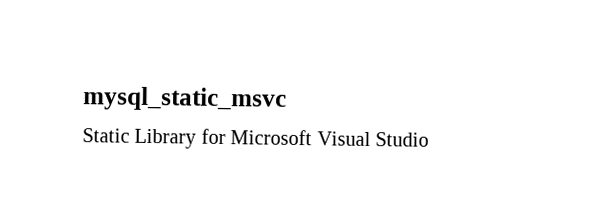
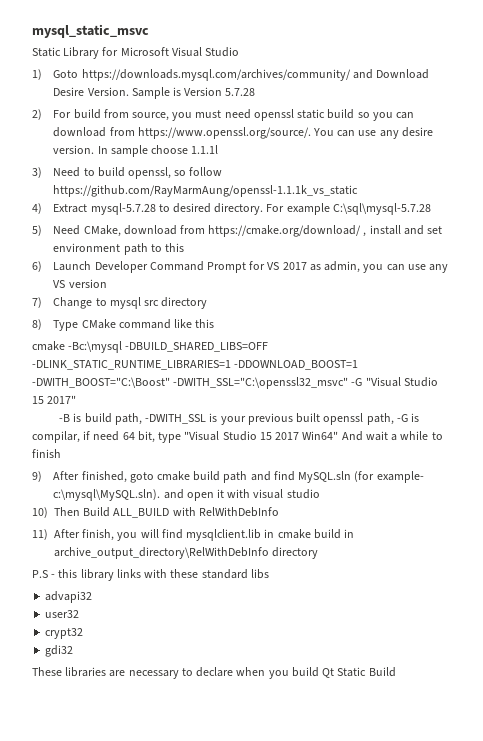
+ 1) Goto https://downloads.mysql.com/archives/community/ and Download Desire Version. Sample is Version 5.7.28
+ 2) For build from source, you must need openssl static build so you can download from https://www.openssl.org/source/. You can use any desire version. In sample choose 1.1.1l
+ 3) Need to build openssl, so follow https://github.com/RayMarmAung/openssl-1.1.1k_vs_static
+ 4) Extract mysql-5.7.28 to desired directory. For example C:\sql\mysql-5.7.28
+ 5) Need CMake, download from https://cmake.org/download/ , install and set environment path to this
+ 6) Launch Developer Command Prompt for VS 2017 as admin, you can use any VS version
+ 7) Change to mysql src directory
+ 8) Type CMake command like this
+ cmake -Bc:\mysql -DBUILD_SHARED_LIBS=OFF -DLINK_STATIC_RUNTIME_LIBRARIES=1 -DDOWNLOAD_BOOST=1 -DWITH_BOOST="C:\Boost" -DWITH_SSL="C:\openssl32_msvc" -G "Visual Studio 15 2017"
+ -B is build path, -DWITH_SSL is your previous built openssl path, -G is compilar, if need 64 bit, type "Visual Studio 15 2017 Win64" And wait a while to finish
+ 9) After finished, goto cmake build path and find MySQL.sln (for example- c:\mysql\MySQL.sln). and open it with visual studio
+ 10) Then Build ALL_BUILD with RelWithDebInfo
+ 11) After finish, you will find mysqlclient.lib in cmake build in archive_output_directory\RelWithDebInfo directory
+ P.S - this library links with these standard libs
+ advapi32
+ user32
+ crypt32
+ gdi32
+ These libraries are necessary to declare when you build Qt Static Build

